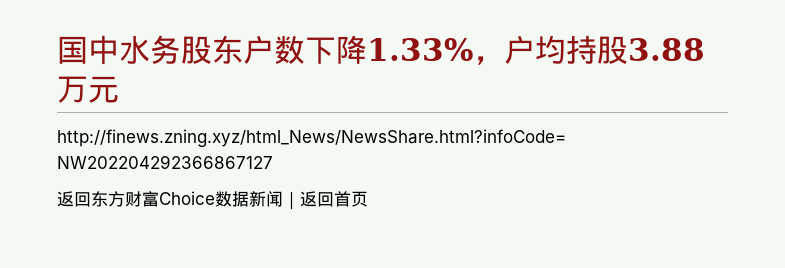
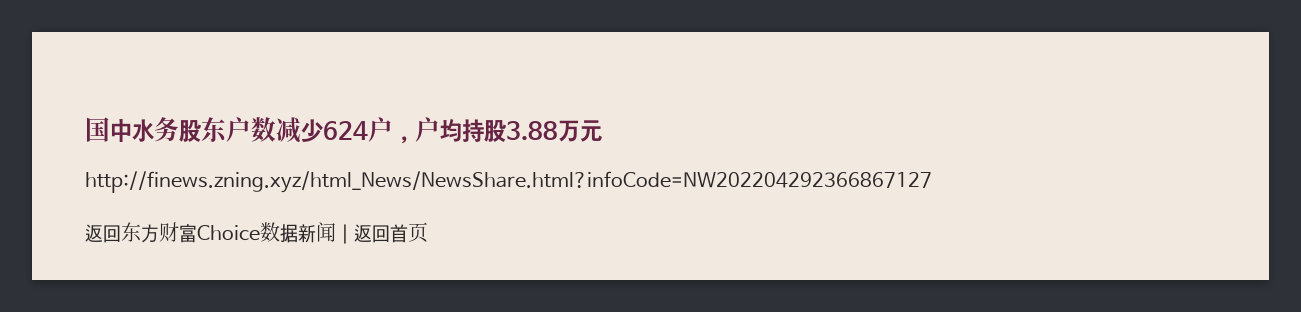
- 国中水务股东户数下降1.33%，户均持股3.88万元
+ 国中水务股东户数减少624户，户均持股3.88万元

